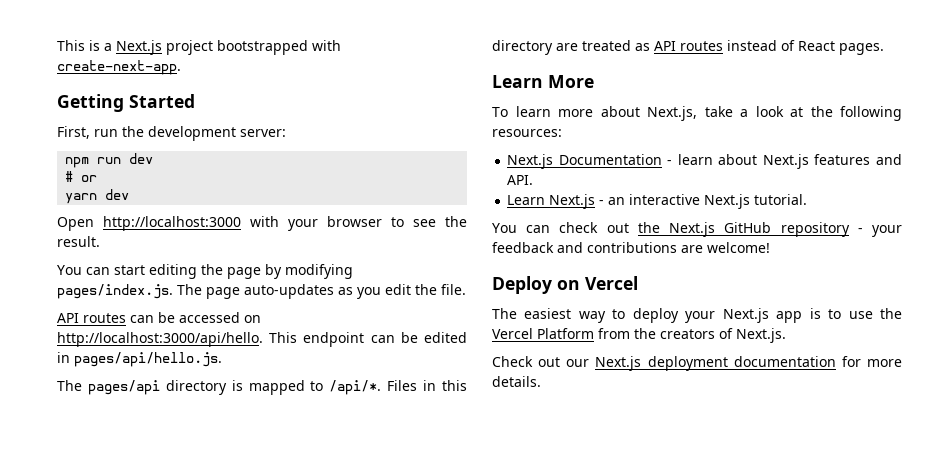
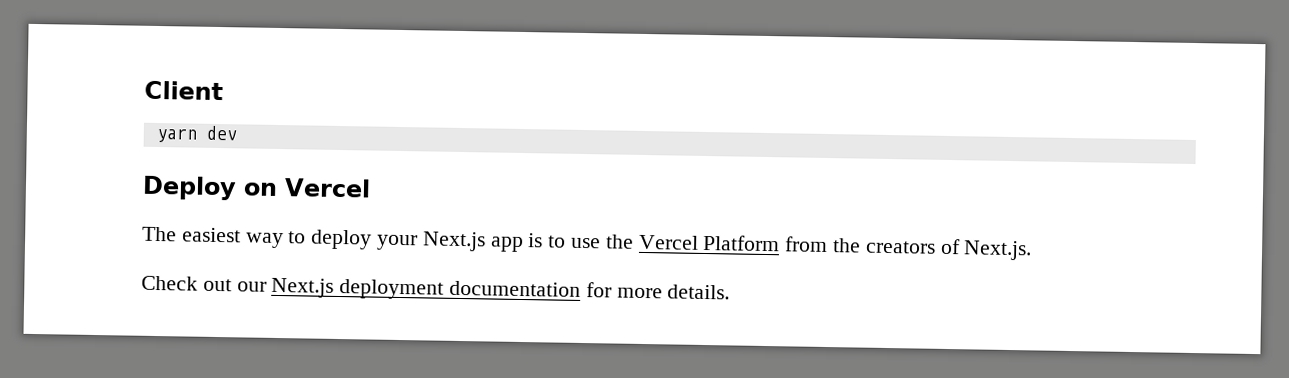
- This is a Next.js project bootstrapped with create-next-app.
- Getting Started
- First, run the development server:
- npm run dev
- # or
+ Client
  yarn dev
- Open http://localhost:3000 with your browser to see the result.
- You can start editing the page by modifying pages/index.js. The page auto-updates as you edit the file.
- API routes can be accessed on http://localhost:3000/api/hello. This endpoint can be edited in pages/api/hello.js.
- The pages/api directory is mapped to /api/*. Files in this directory are treated as API routes instead of React pages.
- Learn More
- To learn more about Next.js, take a look at the following resources:
- Next.js Documentation - learn about Next.js features and API.
- Learn Next.js - an interactive Next.js tutorial.
- You can check out the Next.js GitHub repository - your feedback and contributions are welcome!

